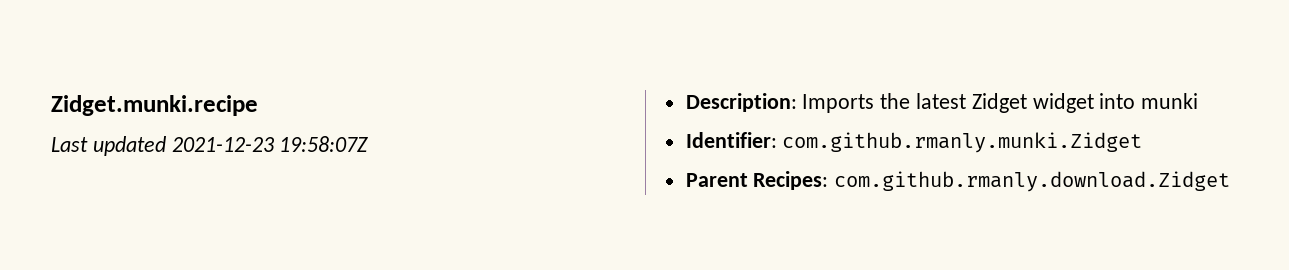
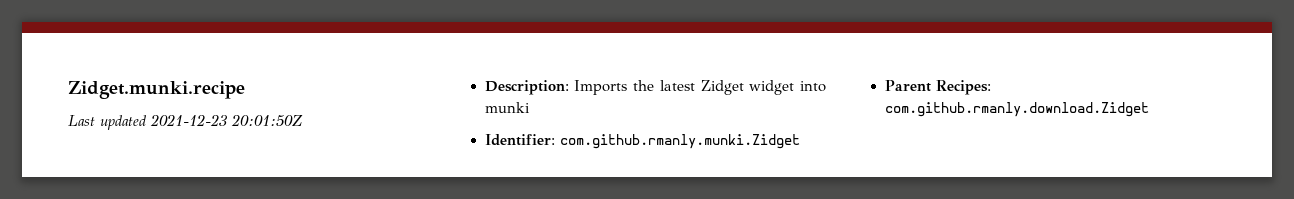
- Last updated 2021-12-23 19:58:07Z
+ Last updated 2021-12-23 20:01:50Z

